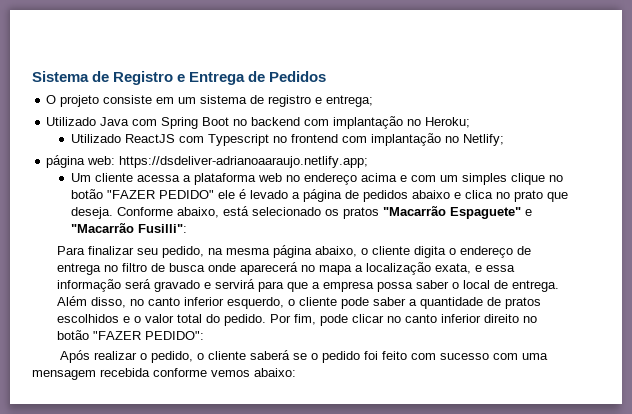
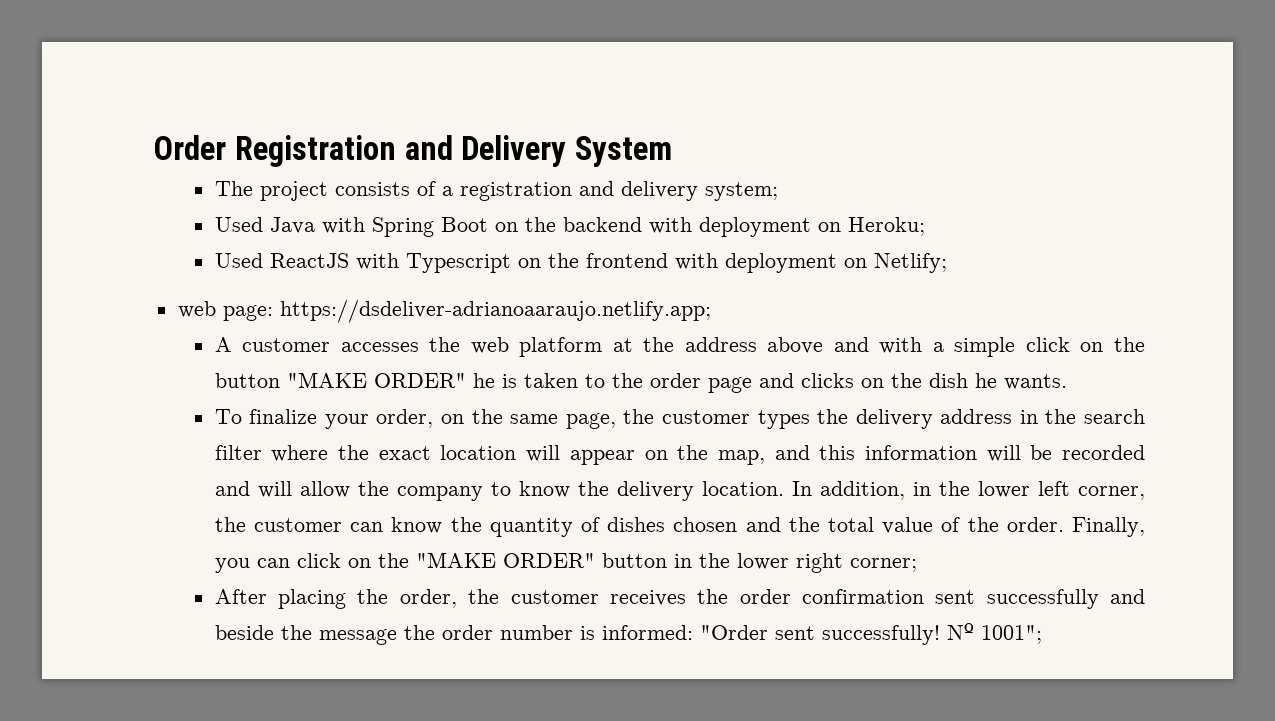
- Sistema de Registro e Entrega de Pedidos
- O projeto consiste em um sistema de registro e entrega;
- Utilizado Java com Spring Boot no backend com implantação no Heroku;
- Utilizado ReactJS com Typescript no frontend com implantação no Netlify;
+ Order Registration and Delivery System
+ The project consists of a registration and delivery system;
+ Used Java with Spring Boot on the backend with deployment on Heroku;
+ Used ReactJS with Typescript on the frontend with deployment on Netlify;
- página web: https://dsdeliver-adrianoaaraujo.netlify.app;
+ web page: https://dsdeliver-adrianoaaraujo.netlify.app;
- Um cliente acessa a plataforma web no endereço acima e com um simples clique no botão "FAZER PEDIDO" ele é levado a página de pedidos abaixo e clica no prato que deseja. Conforme abaixo, está selecionado os pratos "Macarrão Espaguete" e "Macarrão Fusilli":
- Para finalizar seu pedido, na mesma página abaixo, o cliente digita o endereço de entrega no filtro de busca onde aparecerá no mapa a localização exata, e essa informação será gravado e servirá para que a empresa possa saber o local de entrega. Além disso, no canto inferior esquerdo, o cliente pode saber a quantidade de pratos escolhidos e o valor total do pedido. Por fim, pode clicar no canto inferior direito no botão "FAZER PEDIDO":
- Após realizar o pedido, o cliente saberá se o pedido foi feito com sucesso com uma mensagem recebida conforme vemos abaixo:
+ A customer accesses the web platform at the address above and with a simple click on the button "MAKE ORDER" he is taken to the order page and clicks on the dish he wants.
+ To finalize your order, on the same page, the customer types the delivery address in the search filter where the exact location will appear on the map, and this information will be recorded and will allow the company to know the delivery location. In addition, in the lower left corner, the customer can know the quantity of dishes chosen and the total value of the order. Finally, you can click on the "MAKE ORDER" button in the lower right corner;
+ After placing the order, the customer receives the order confirmation sent successfully and beside the message the order number is informed: "Order sent successfully! Nº 1001";

